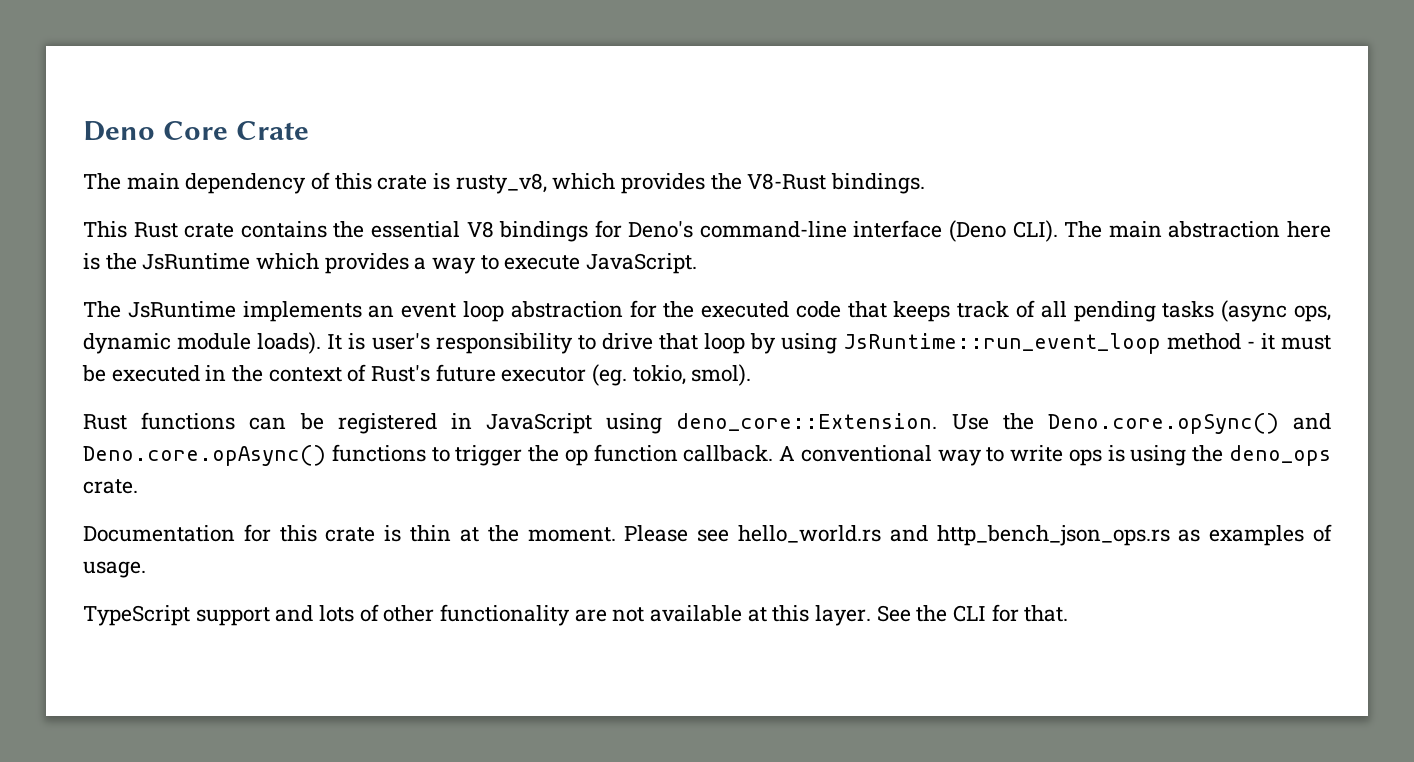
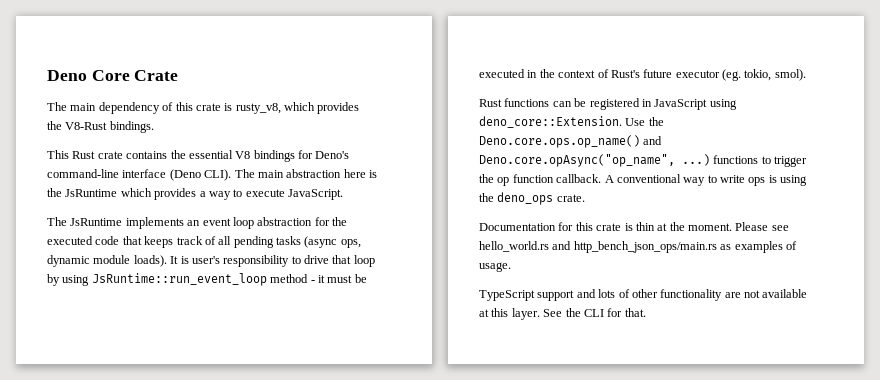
- Use the Deno.core.opSync() and Deno.core.opAsync() functions to trigger the op function callback.
+ Use the Deno.core.ops.op_name() and Deno.core.opAsync("op_name", ...) functions to trigger the op function callback.
- Please see hello_world.rs and http_bench_json_ops.rs as examples of usage.
+ Please see hello_world.rs and http_bench_json_ops/main.rs as examples of usage.

